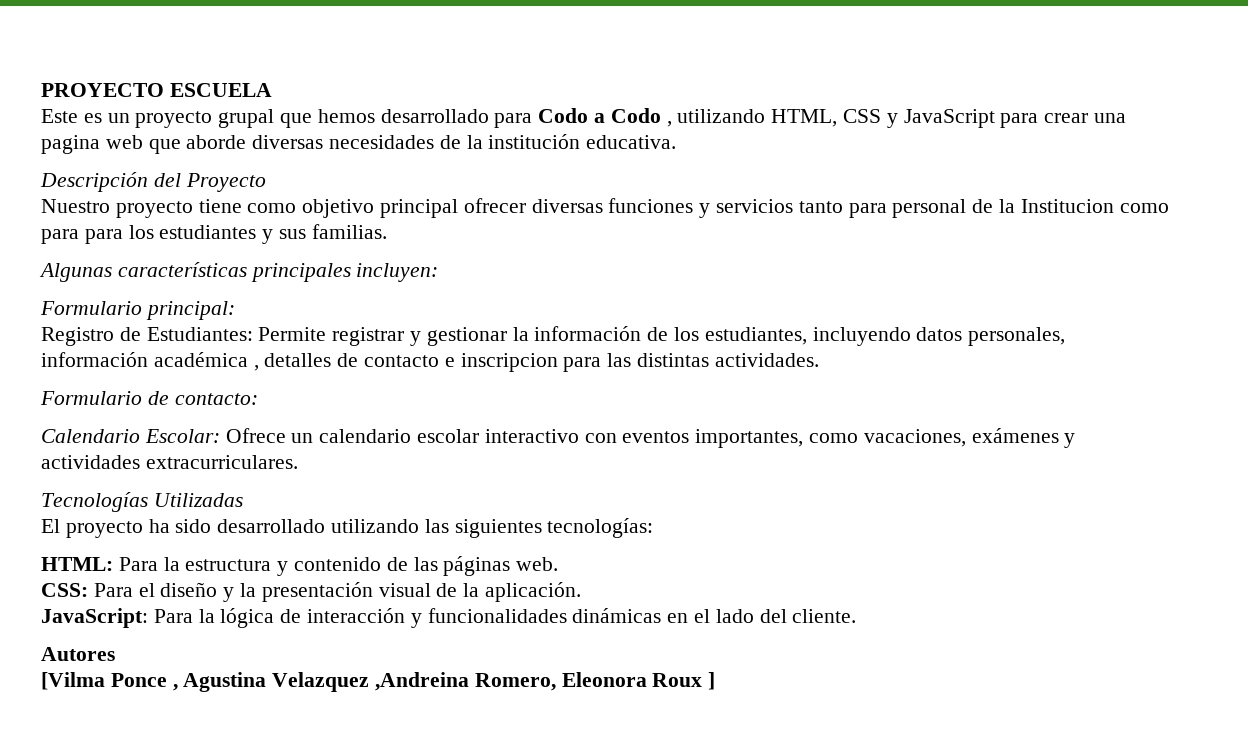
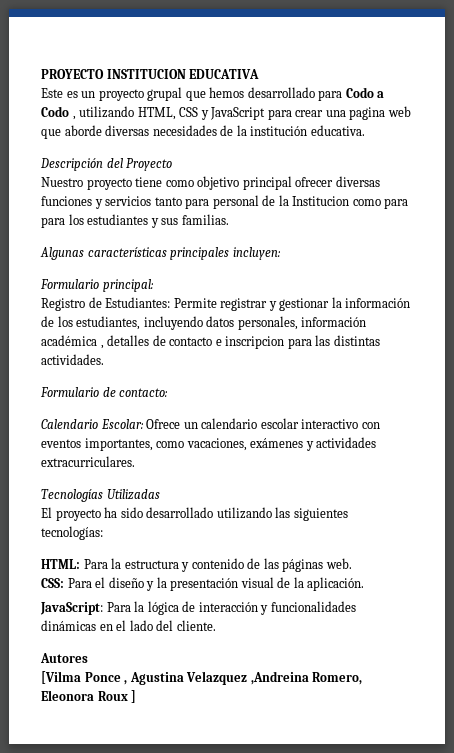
- PROYECTO ESCUELA
+ PROYECTO INSTITUCION EDUCATIVA

